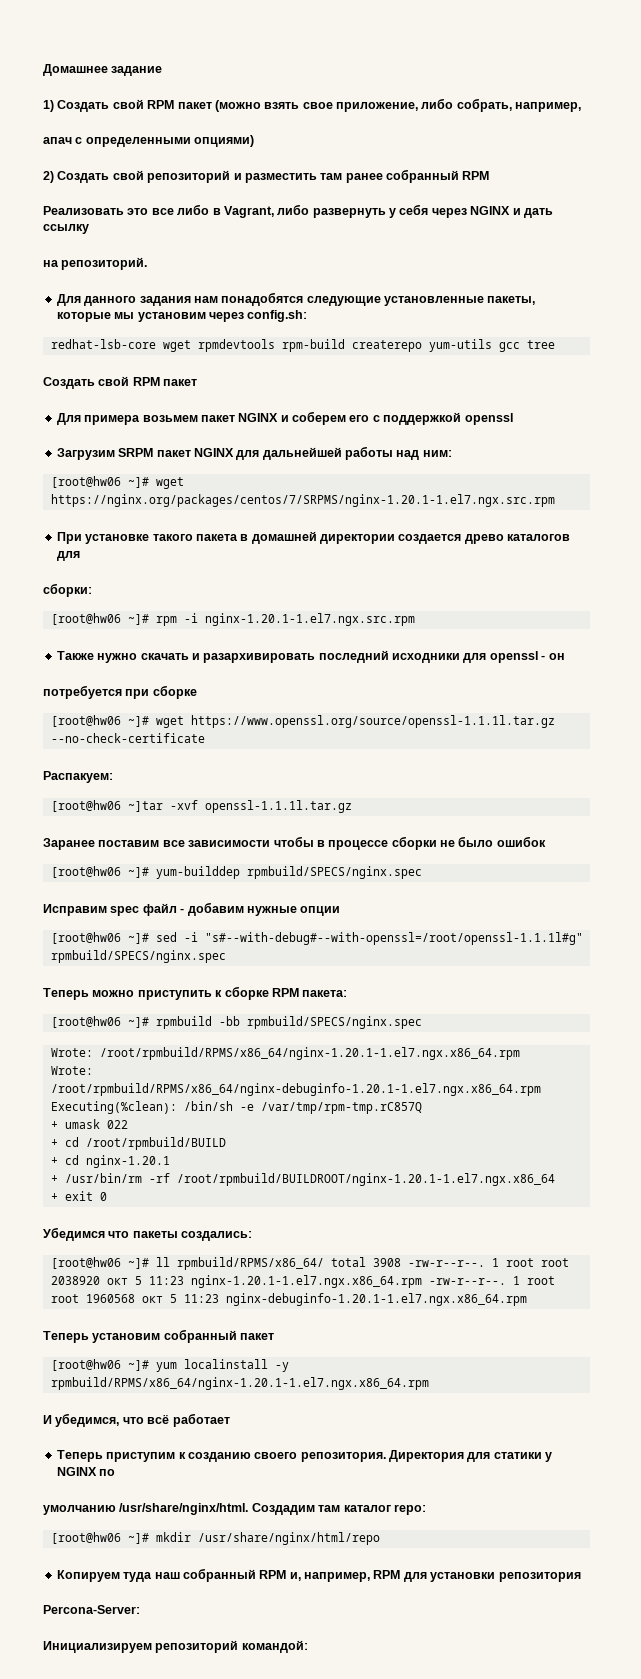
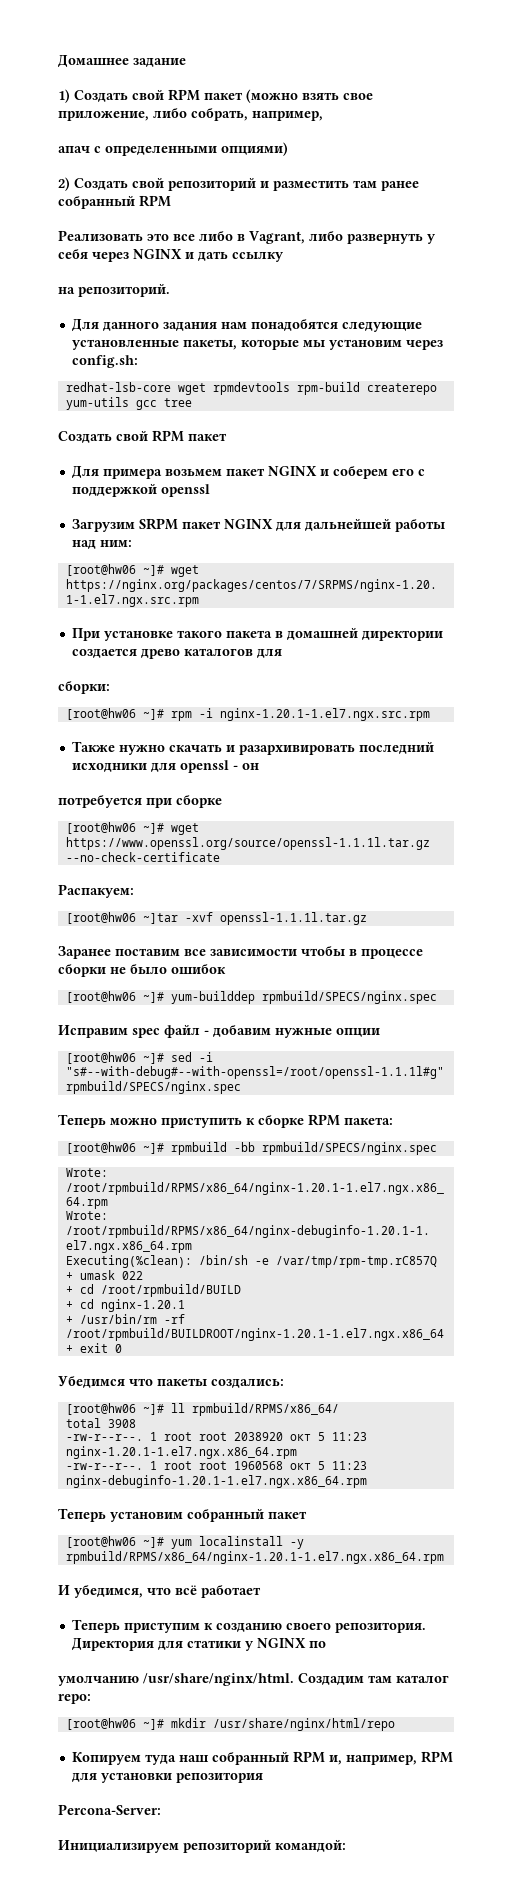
- [root@hw06 ~]# ll rpmbuild/RPMS/x86_64/ total 3908 -rw-r--r--.
+ [root@hw06 ~]# ll rpmbuild/RPMS/x86_64/
+ total 3908
+ -rw-r--r--.
- 1 root root 2038920 окт 5 11:23 nginx-1.20.1-1.el7.ngx.x86_64.rpm -rw-r--r--.
+ 1 root root 2038920 окт 5 11:23 nginx-1.20.1-1.el7.ngx.x86_64.rpm
+ -rw-r--r--.

